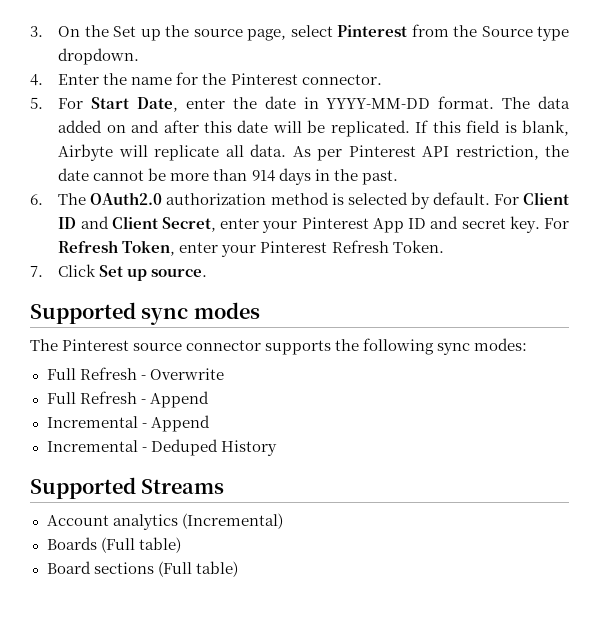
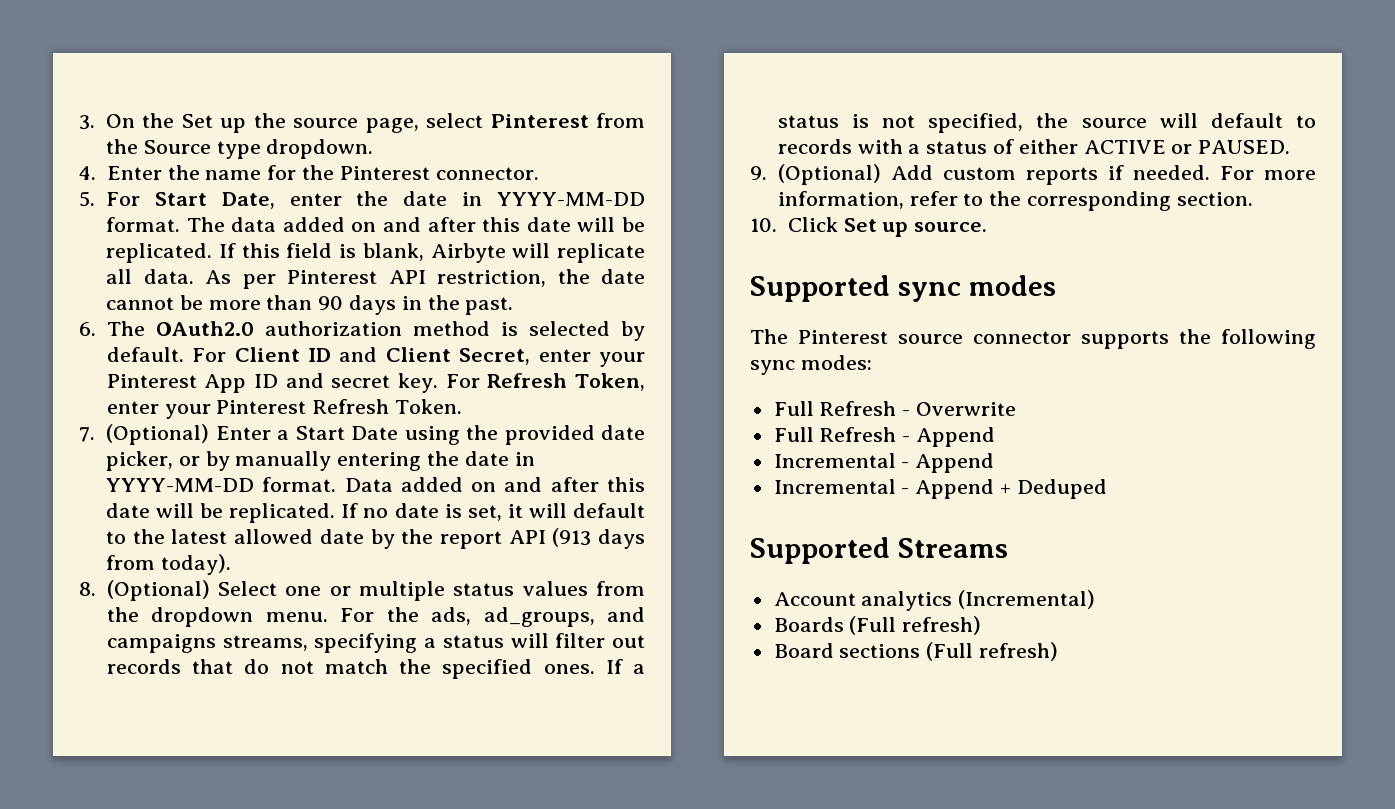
- As per Pinterest API restriction, the date cannot be more than 914 days in the past.
+ As per Pinterest API restriction, the date cannot be more than 90 days in the past.
- 7. Click Set up source.
+ 7. (Optional) Enter a Start Date using the provided date picker, or by manually entering the date in YYYY-MM-DD format. Data added on and after this date will be replicated. If no date is set, it will default to the latest allowed date by the report API (913 days from today).
+ 8. (Optional) Select one or multiple status values from the dropdown menu. For the ads, ad_groups, and campaigns streams, specifying a status will filter out records that do not match the specified ones. If a status is not specified, the source will default to records with a status of either ACTIVE or PAUSED.
+ 9. (Optional) Add custom reports if needed. For more information, refer to the corresponding section.
+ 10. Click Set up source.
- Incremental - Deduped History
+ Incremental - Append + Deduped
- Boards (Full table)
+ Boards (Full refresh)
- Board sections (Full table)
+ Board sections (Full refresh)

